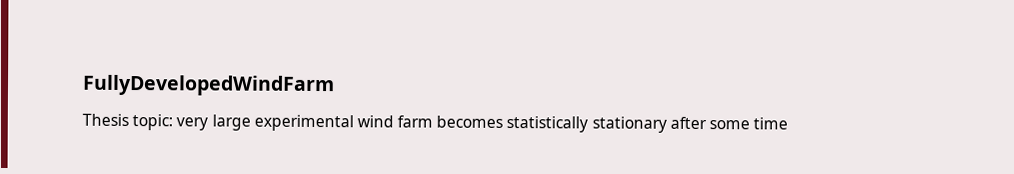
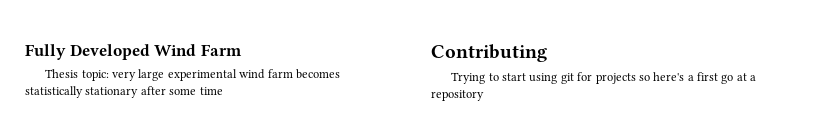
- FullyDevelopedWindFarm
+ Fully Developed Wind Farm
+ Contributing
+ Trying to start using git for projects so here's a first go at a repository

